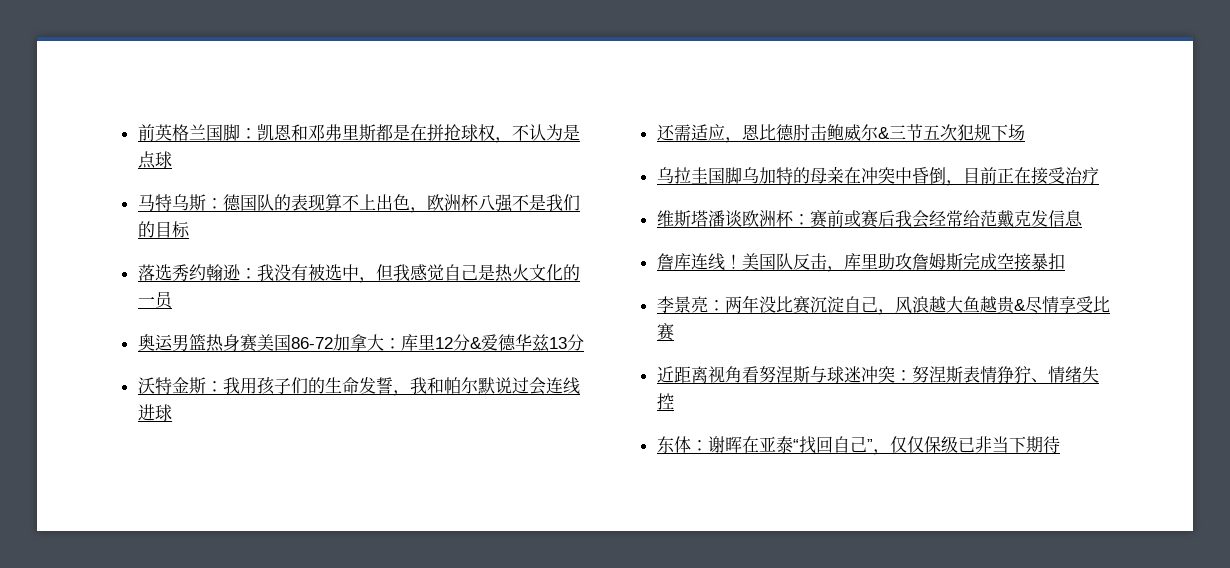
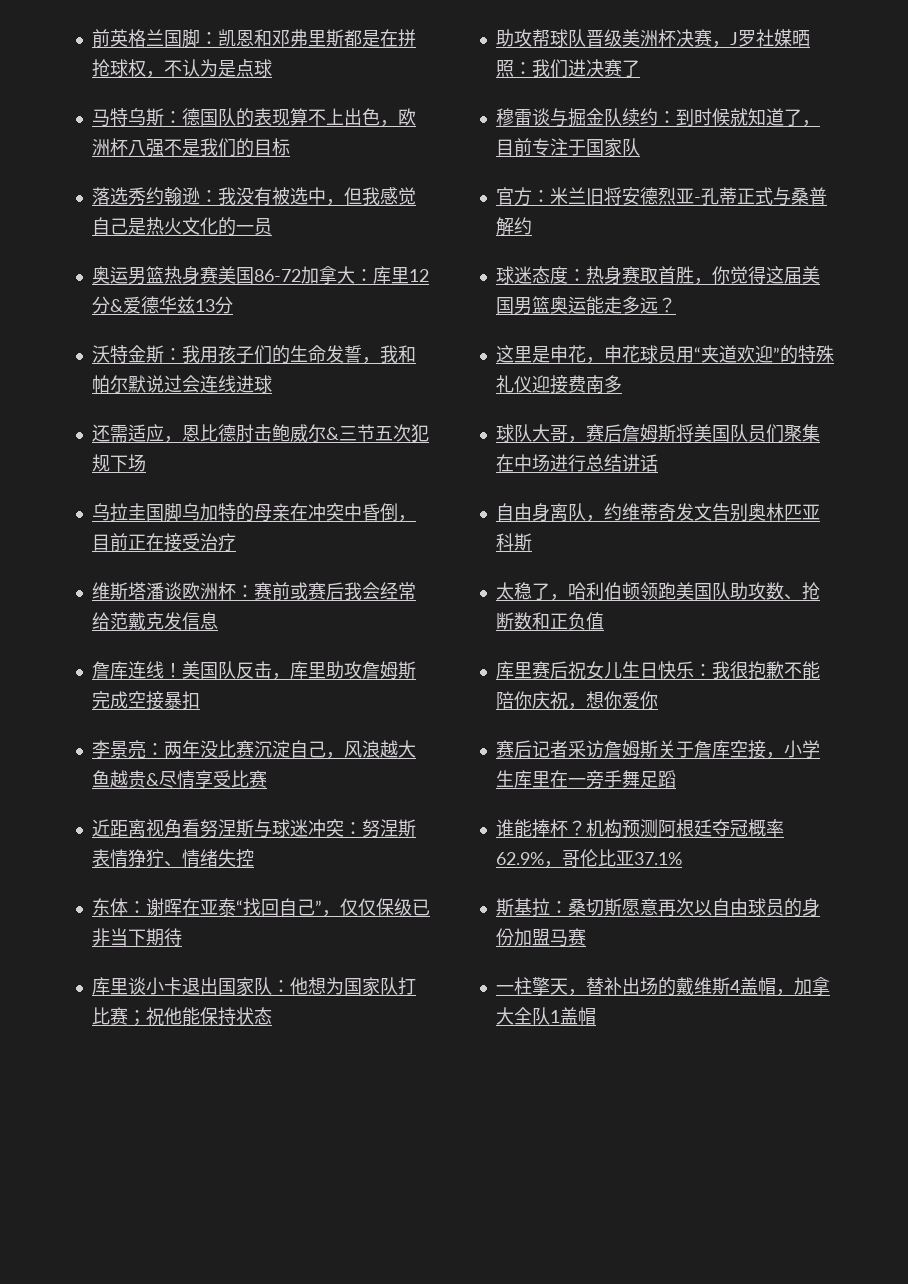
+ 库里谈小卡退出国家队：他想为国家队打比赛；祝他能保持状态
+ 助攻帮球队晋级美洲杯决赛，J罗社媒晒照：我们进决赛了
+ 穆雷谈与掘金队续约：到时候就知道了，目前专注于国家队
+ 官方：米兰旧将安德烈亚-孔蒂正式与桑普解约
+ 球迷态度：热身赛取首胜，你觉得这届美国男篮奥运能走多远？
+ 这里是申花，申花球员用“夹道欢迎”的特殊礼仪迎接费南多
+ 球队大哥，赛后詹姆斯将美国队员们聚集在中场进行总结讲话
+ 自由身离队，约维蒂奇发文告别奥林匹亚科斯
+ 太稳了，哈利伯顿领跑美国队助攻数、抢断数和正负值
+ 库里赛后祝女儿生日快乐：我很抱歉不能陪你庆祝，想你爱你
+ 赛后记者采访詹姆斯关于詹库空接，小学生库里在一旁手舞足蹈
+ 谁能捧杯？机构预测阿根廷夺冠概率62.9%，哥伦比亚37.1%
+ 斯基拉：桑切斯愿意再次以自由球员的身份加盟马赛
+ 一柱擎天，替补出场的戴维斯4盖帽，加拿大全队1盖帽

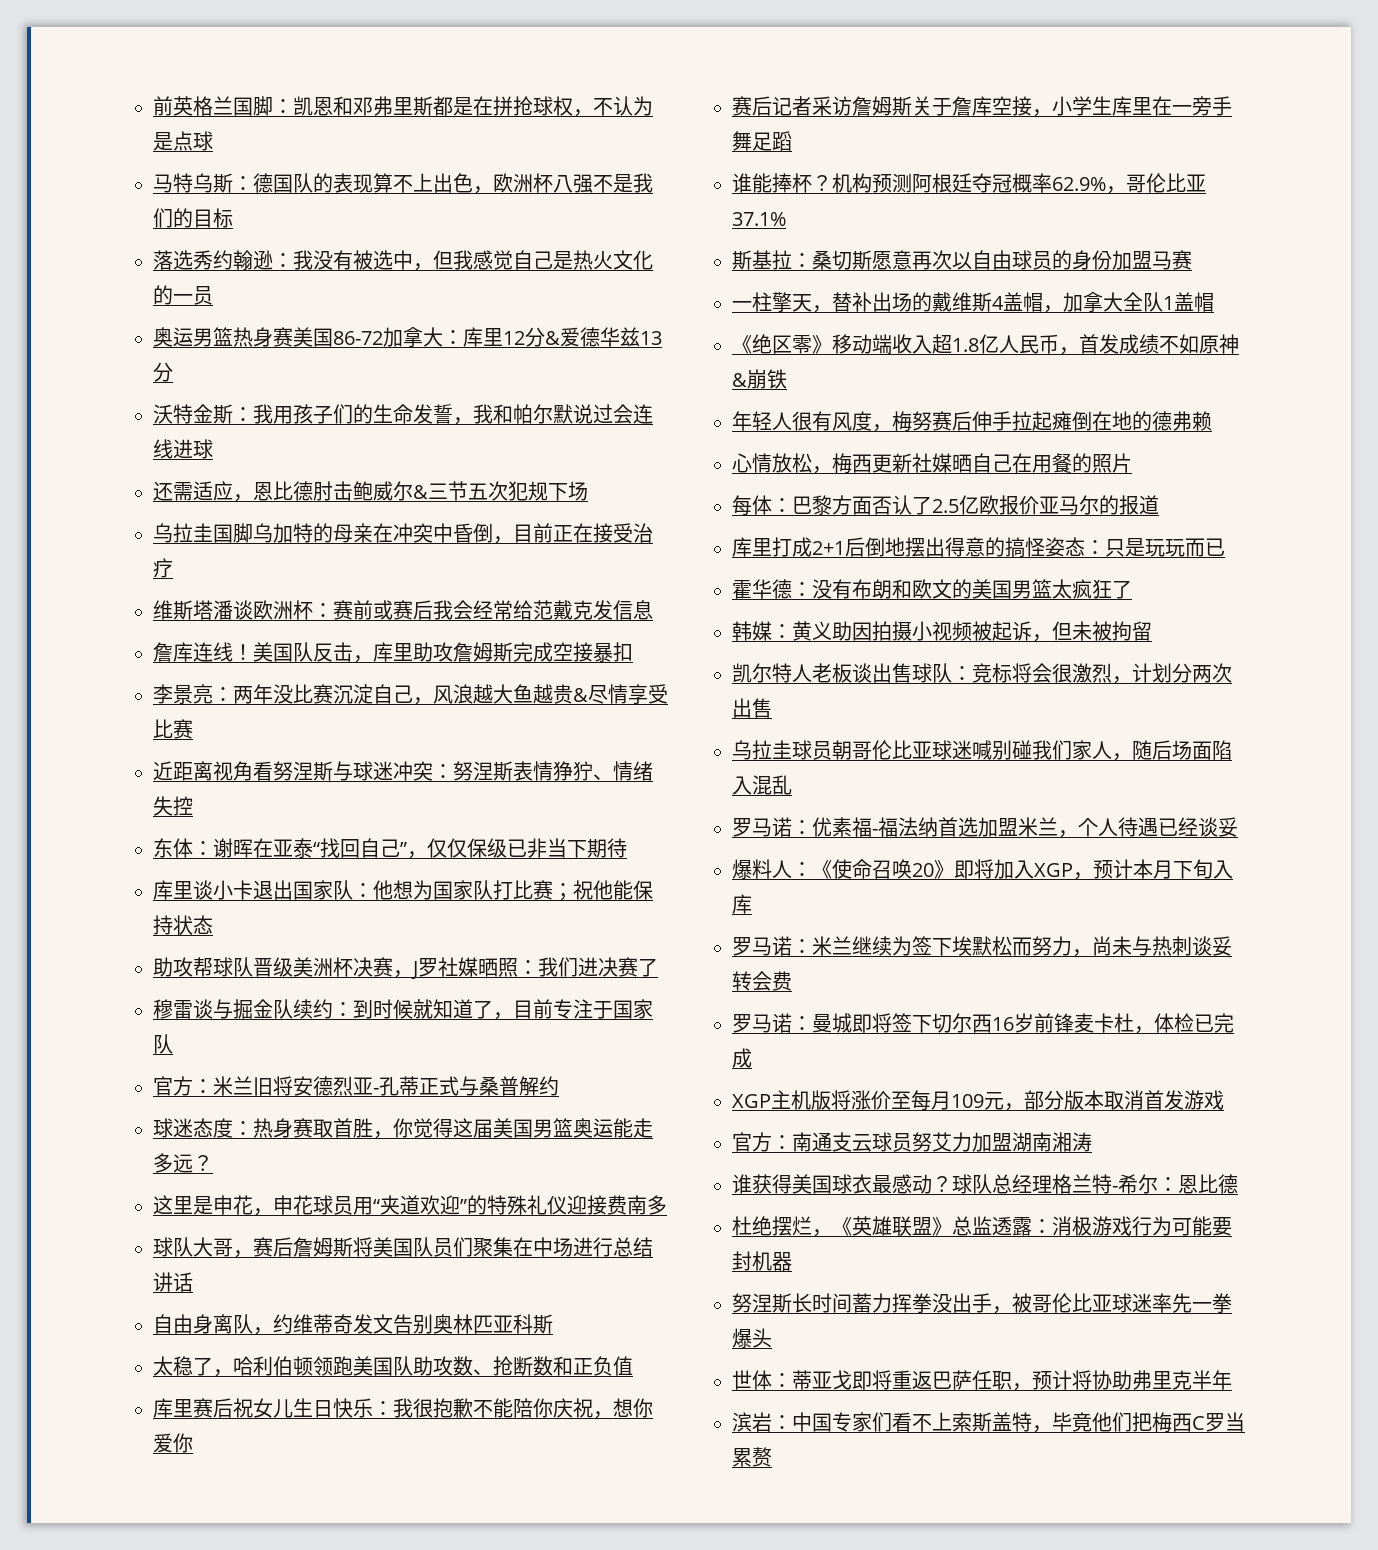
+ 《绝区零》移动端收入超1.8亿人民币，首发成绩不如原神&崩铁
+ 年轻人很有风度，梅努赛后伸手拉起瘫倒在地的德弗赖
+ 心情放松，梅西更新社媒晒自己在用餐的照片
+ 每体：巴黎方面否认了2.5亿欧报价亚马尔的报道
+ 库里打成2+1后倒地摆出得意的搞怪姿态：只是玩玩而已
+ 霍华德：没有布朗和欧文的美国男篮太疯狂了
+ 韩媒：黄义助因拍摄小视频被起诉，但未被拘留
+ 凯尔特人老板谈出售球队：竞标将会很激烈，计划分两次出售
+ 乌拉圭球员朝哥伦比亚球迷喊别碰我们家人，随后场面陷入混乱
+ 罗马诺：优素福-福法纳首选加盟米兰，个人待遇已经谈妥
+ 爆料人：《使命召唤20》即将加入XGP，预计本月下旬入库
+ 罗马诺：米兰继续为签下埃默松而努力，尚未与热刺谈妥转会费
+ 罗马诺：曼城即将签下切尔西16岁前锋麦卡杜，体检已完成
+ XGP主机版将涨价至每月109元，部分版本取消首发游戏
+ 官方：南通支云球员努艾力加盟湖南湘涛
+ 谁获得美国球衣最感动？球队总经理格兰特-希尔：恩比德
+ 杜绝摆烂，《英雄联盟》总监透露：消极游戏行为可能要封机器
+ 努涅斯长时间蓄力挥拳没出手，被哥伦比亚球迷率先一拳爆头
+ 世体：蒂亚戈即将重返巴萨任职，预计将协助弗里克半年
+ 滨岩：中国专家们看不上索斯盖特，毕竟他们把梅西C罗当累赘

